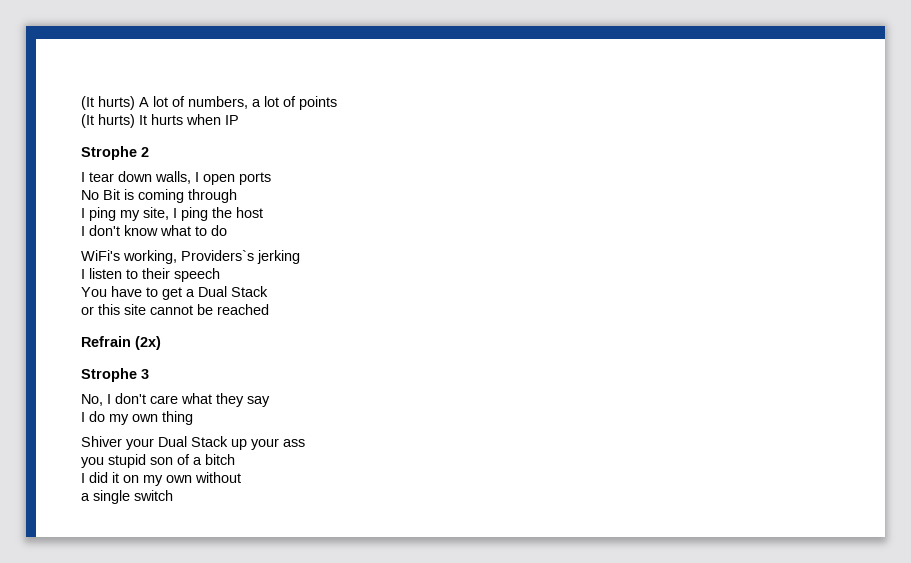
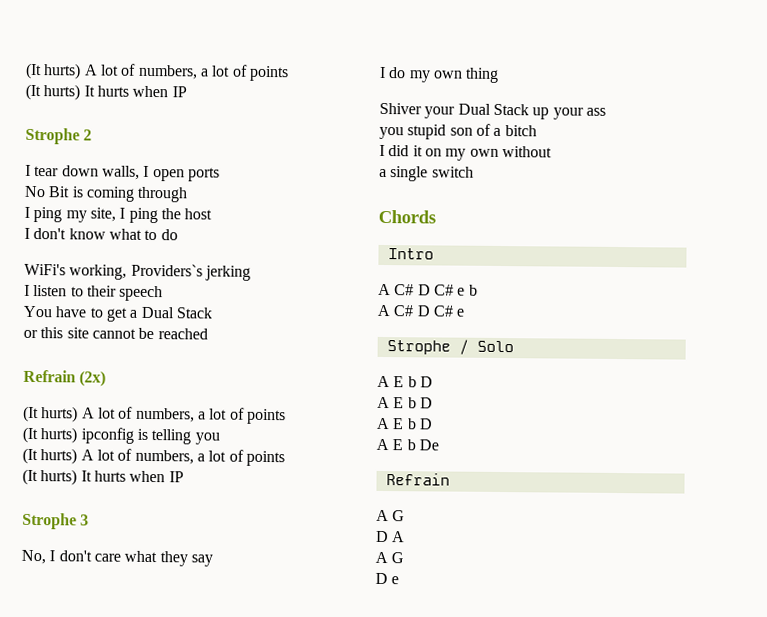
  Refrain (2x)
+ (It hurts) A lot of numbers, a lot of points
+ (It hurts) ipconfig is telling you
+ (It hurts) A lot of numbers, a lot of points
+ (It hurts) It hurts when IP
+ Chords
+ Intro
+ A C# D C# e b
+ A C# D C# e
+ Strophe / Solo
+ A E b D
+ A E b D
+ A E b D
+ A E b De
+ Refrain
+ A G
+ D A
+ A G
+ D e

